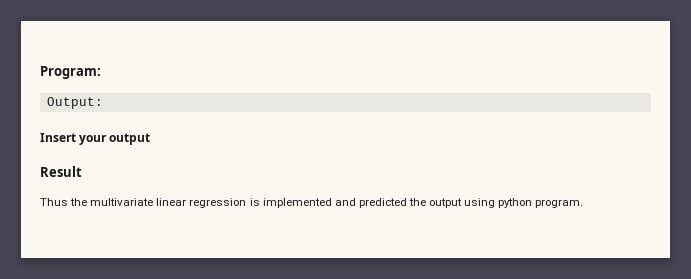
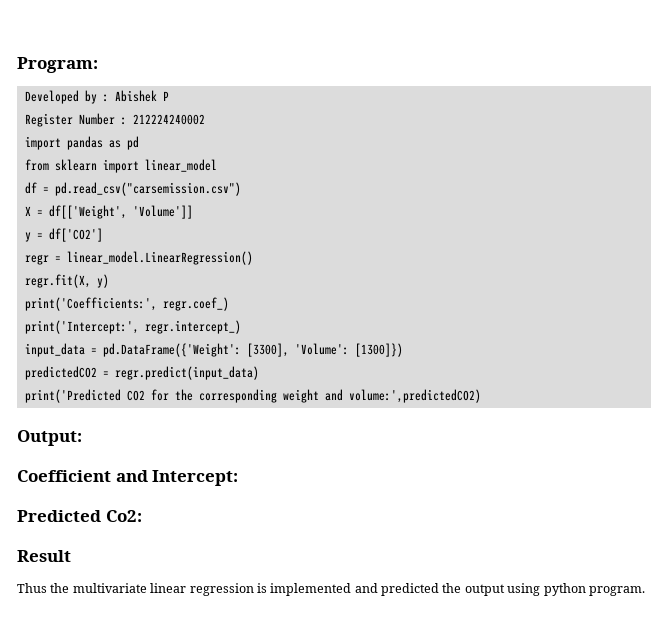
+ Developed by : Abishek P
+ Register Number : 212224240002
+ import pandas as pd
+ from sklearn import linear_model
+ df = pd.read_csv("carsemission.csv")
+ X = df[['Weight', 'Volume']]
+ y = df['CO2']
+ regr = linear_model.LinearRegression()
+ regr.fit(X, y)
+ print('Coefficients:', regr.coef_)
+ print('Intercept:', regr.intercept_)
+ input_data = pd.DataFrame({'Weight': [3300], 'Volume': [1300]})
+ predictedCO2 = regr.predict(input_data)
+ print('Predicted CO2 for the corresponding weight and volume:',predictedCO2)
  Output:
- Insert your output
+ Coefficient and Intercept:
+ Predicted Co2:

